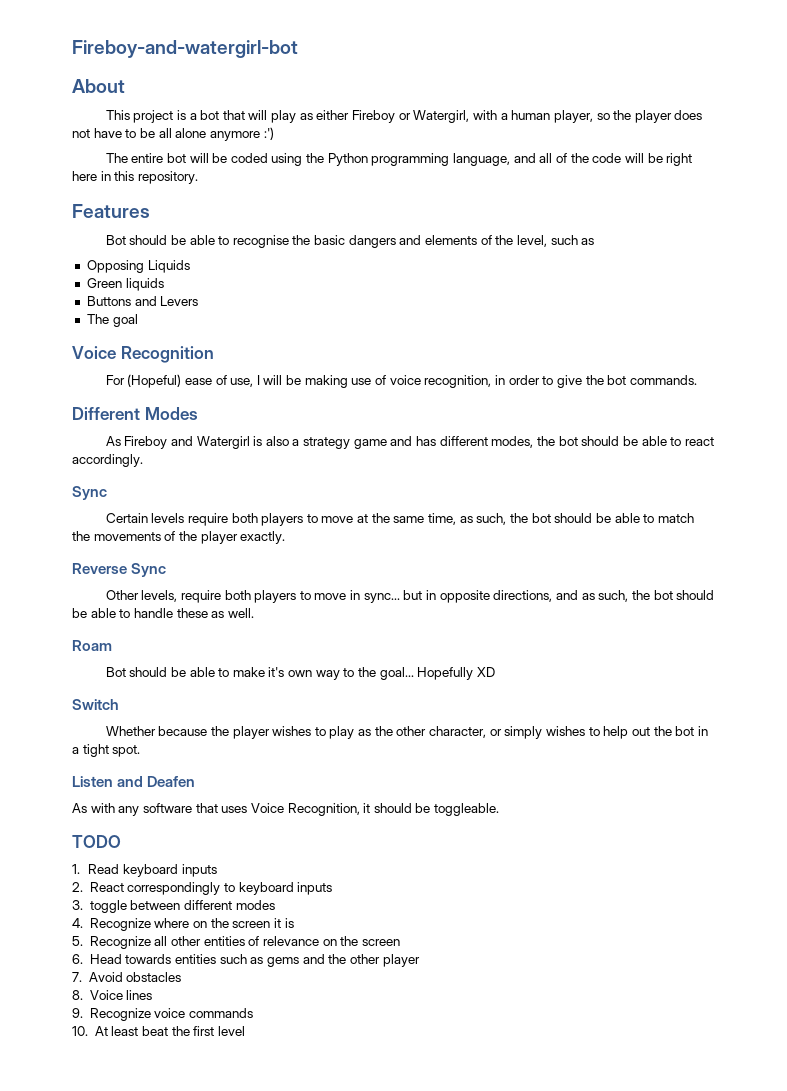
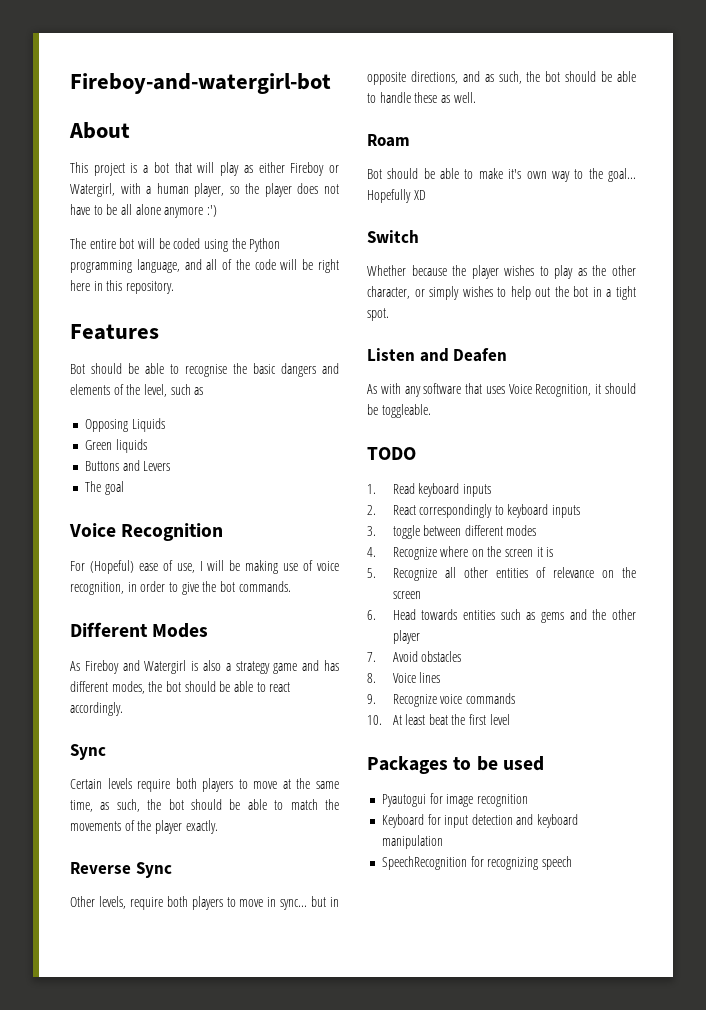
+ Packages to be used
+ Pyautogui for image recognition
+ Keyboard for input detection and keyboard manipulation
+ SpeechRecognition for recognizing speech

